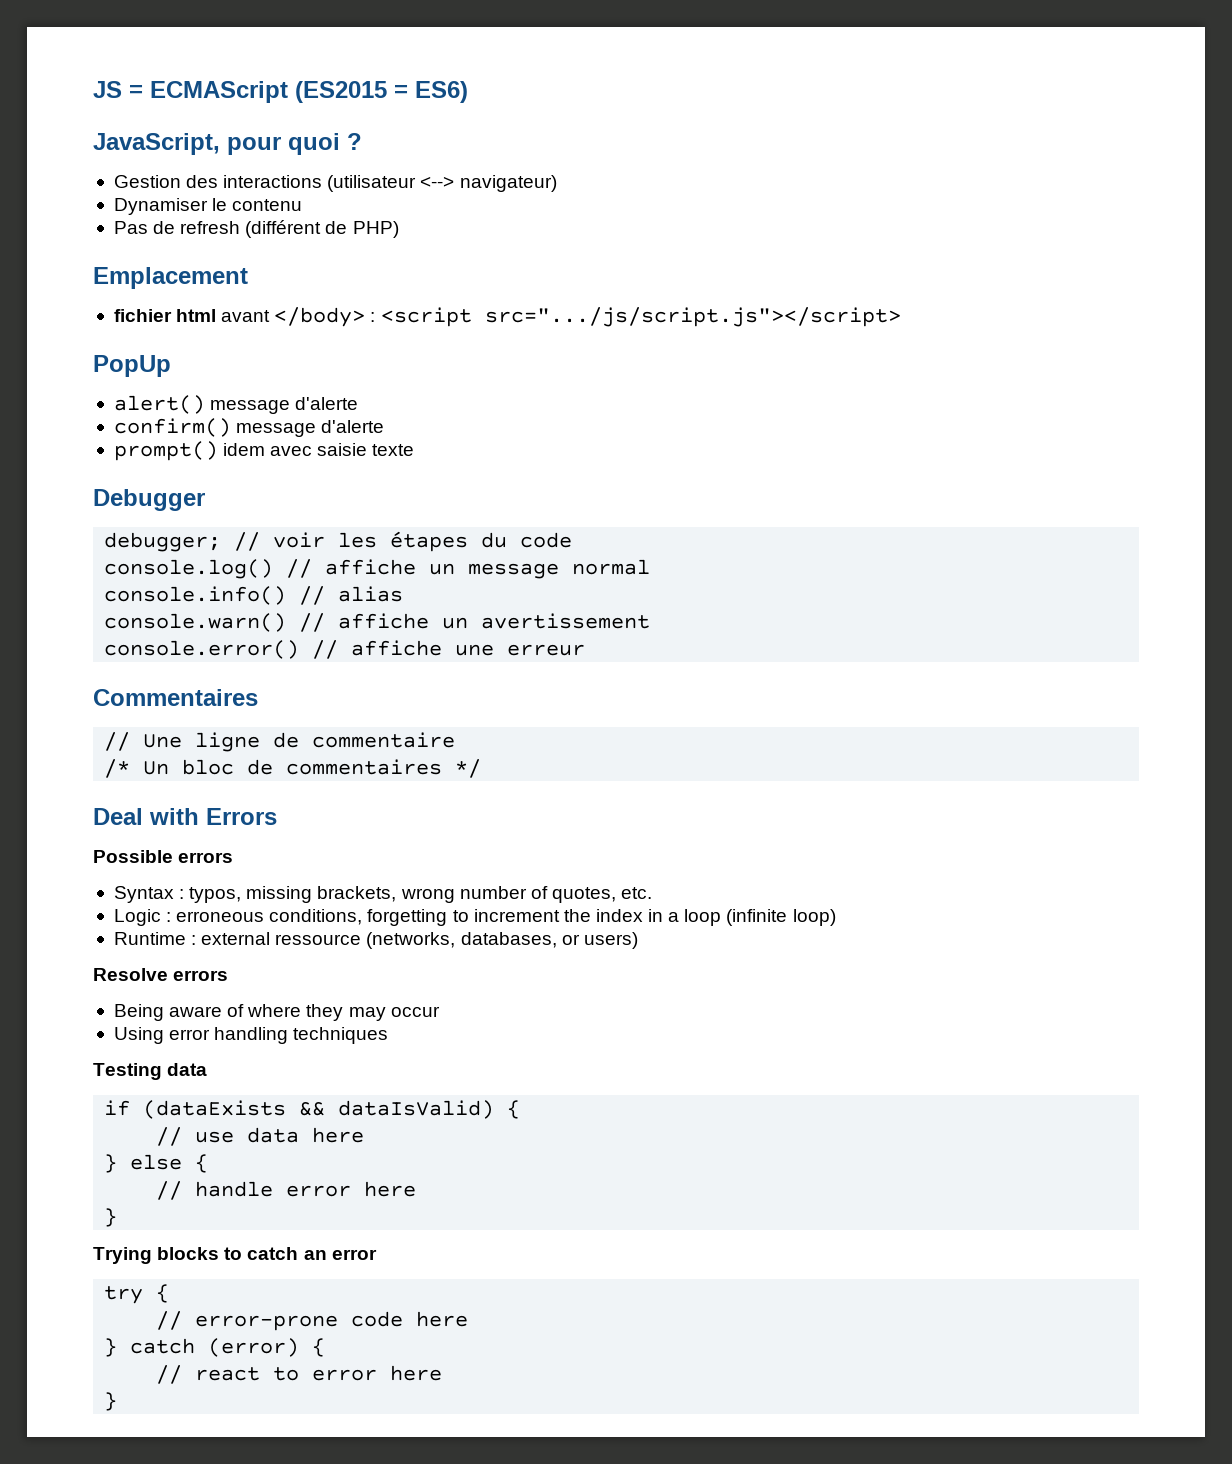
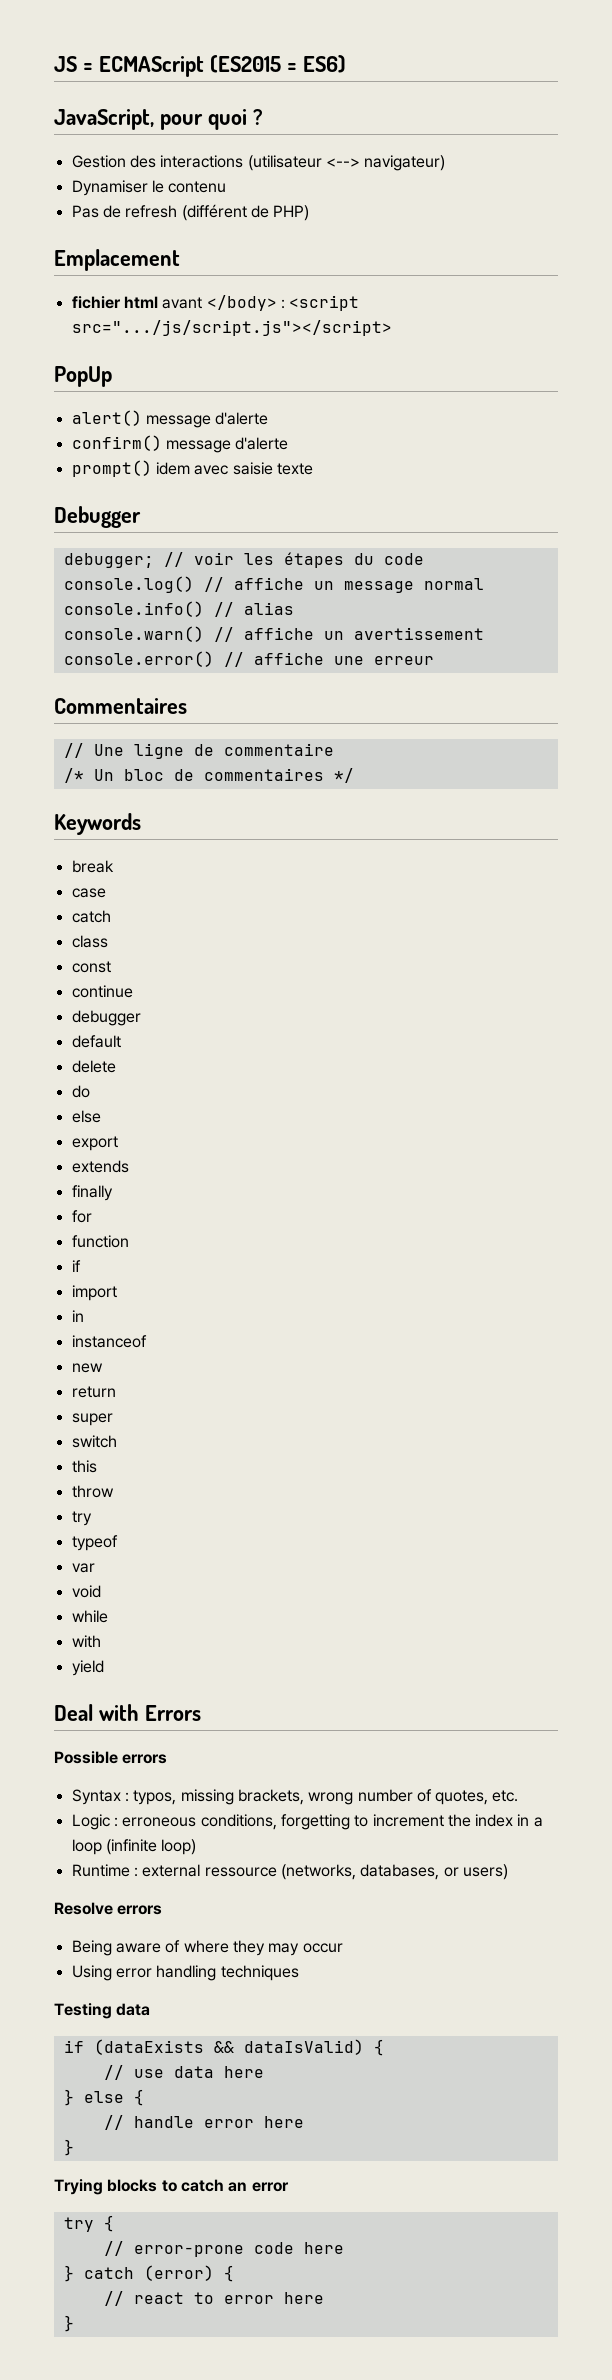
+ Keywords
+ break
+ case
+ catch
+ class
+ const
+ continue
+ debugger
+ default
+ delete
+ do
+ else
+ export
+ extends
+ finally
+ for
+ function
+ if
+ import
+ in
+ instanceof
+ new
+ return
+ super
+ switch
+ this
+ throw
+ try
+ typeof
+ var
+ void
+ while
+ with
+ yield

